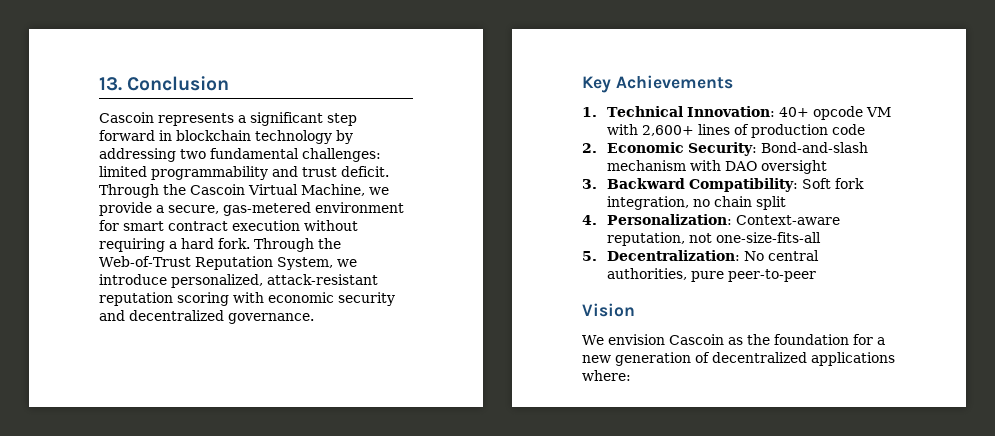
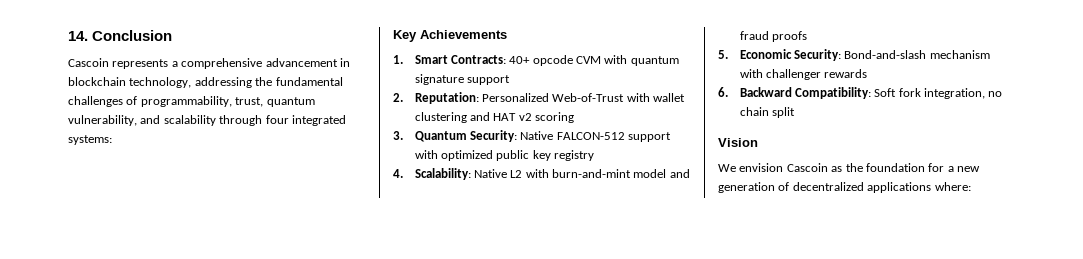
- 13. Conclusion
+ 14. Conclusion
- Cascoin represents a significant step forward in blockchain technology by addressing two fundamental challenges: limited programmability and trust deficit. Through the Cascoin Virtual Machine, we provide a secure, gas-metered environment for smart contract execution without requiring a hard fork. Through the Web-of-Trust Reputation System, we introduce personalized, attack-resistant reputation scoring with economic security and decentralized governance.
+ Cascoin represents a comprehensive advancement in blockchain technology, addressing the fundamental challenges of programmability, trust, quantum vulnerability, and scalability through four integrated systems:
  Key Achievements
- 1. Technical Innovation: 40+ opcode VM with 2,600+ lines of production code
- 2. Economic Security: Bond-and-slash mechanism with DAO oversight
- 3. Backward Compatibility: Soft fork integration, no chain split
+ 1. Smart Contracts: 40+ opcode CVM with quantum signature support
+ 2. Reputation: Personalized Web-of-Trust with wallet clustering and HAT v2 scoring
+ 3. Quantum Security: Native FALCON-512 support with optimized public key registry
+ 4. Scalability: Native L2 with burn-and-mint model and fraud proofs
+ 5. Economic Security: Bond-and-slash mechanism with challenger rewards
+ 6. Backward Compatibility: Soft fork integration, no chain split
- 4. Personalization: Context-aware reputation, not one-size-fits-all
- 5. Decentralization: No central authorities, pure peer-to-peer

